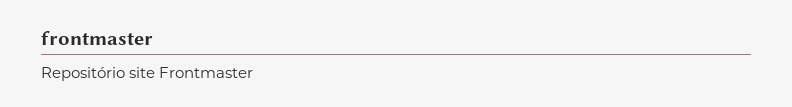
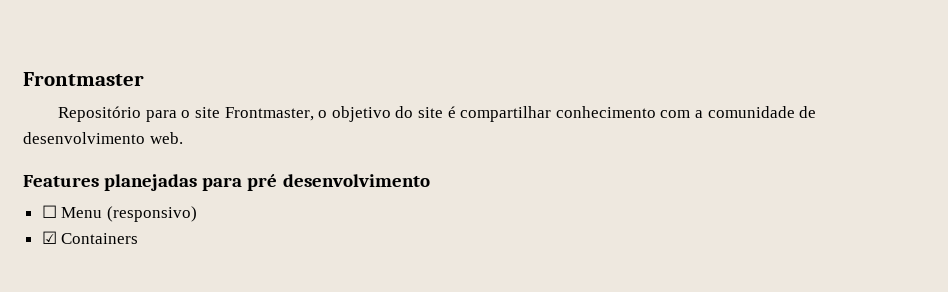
- frontmaster
+ Frontmaster
- Repositório site Frontmaster
+ Repositório para o site Frontmaster, o objetivo do site é compartilhar conhecimento com a comunidade de desenvolvimento web.
+ Features planejadas para pré desenvolvimento
+ ☐ Menu (responsivo)
+ ☑ Containers

